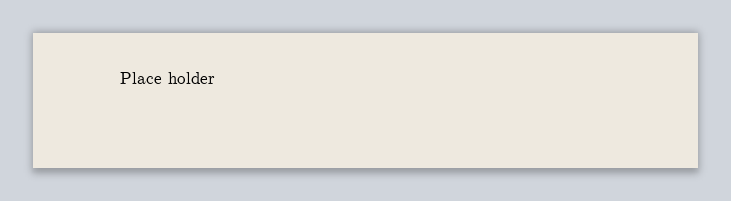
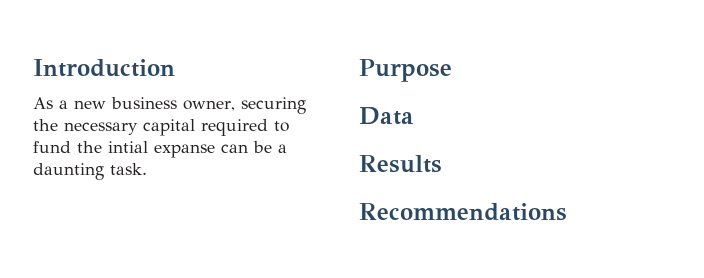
- Place holder
+ Introduction
+ As a new business owner, securing the necessary capital required to fund the intial expanse can be a daunting task.
+ Purpose
+ Data
+ Results
+ Recommendations

